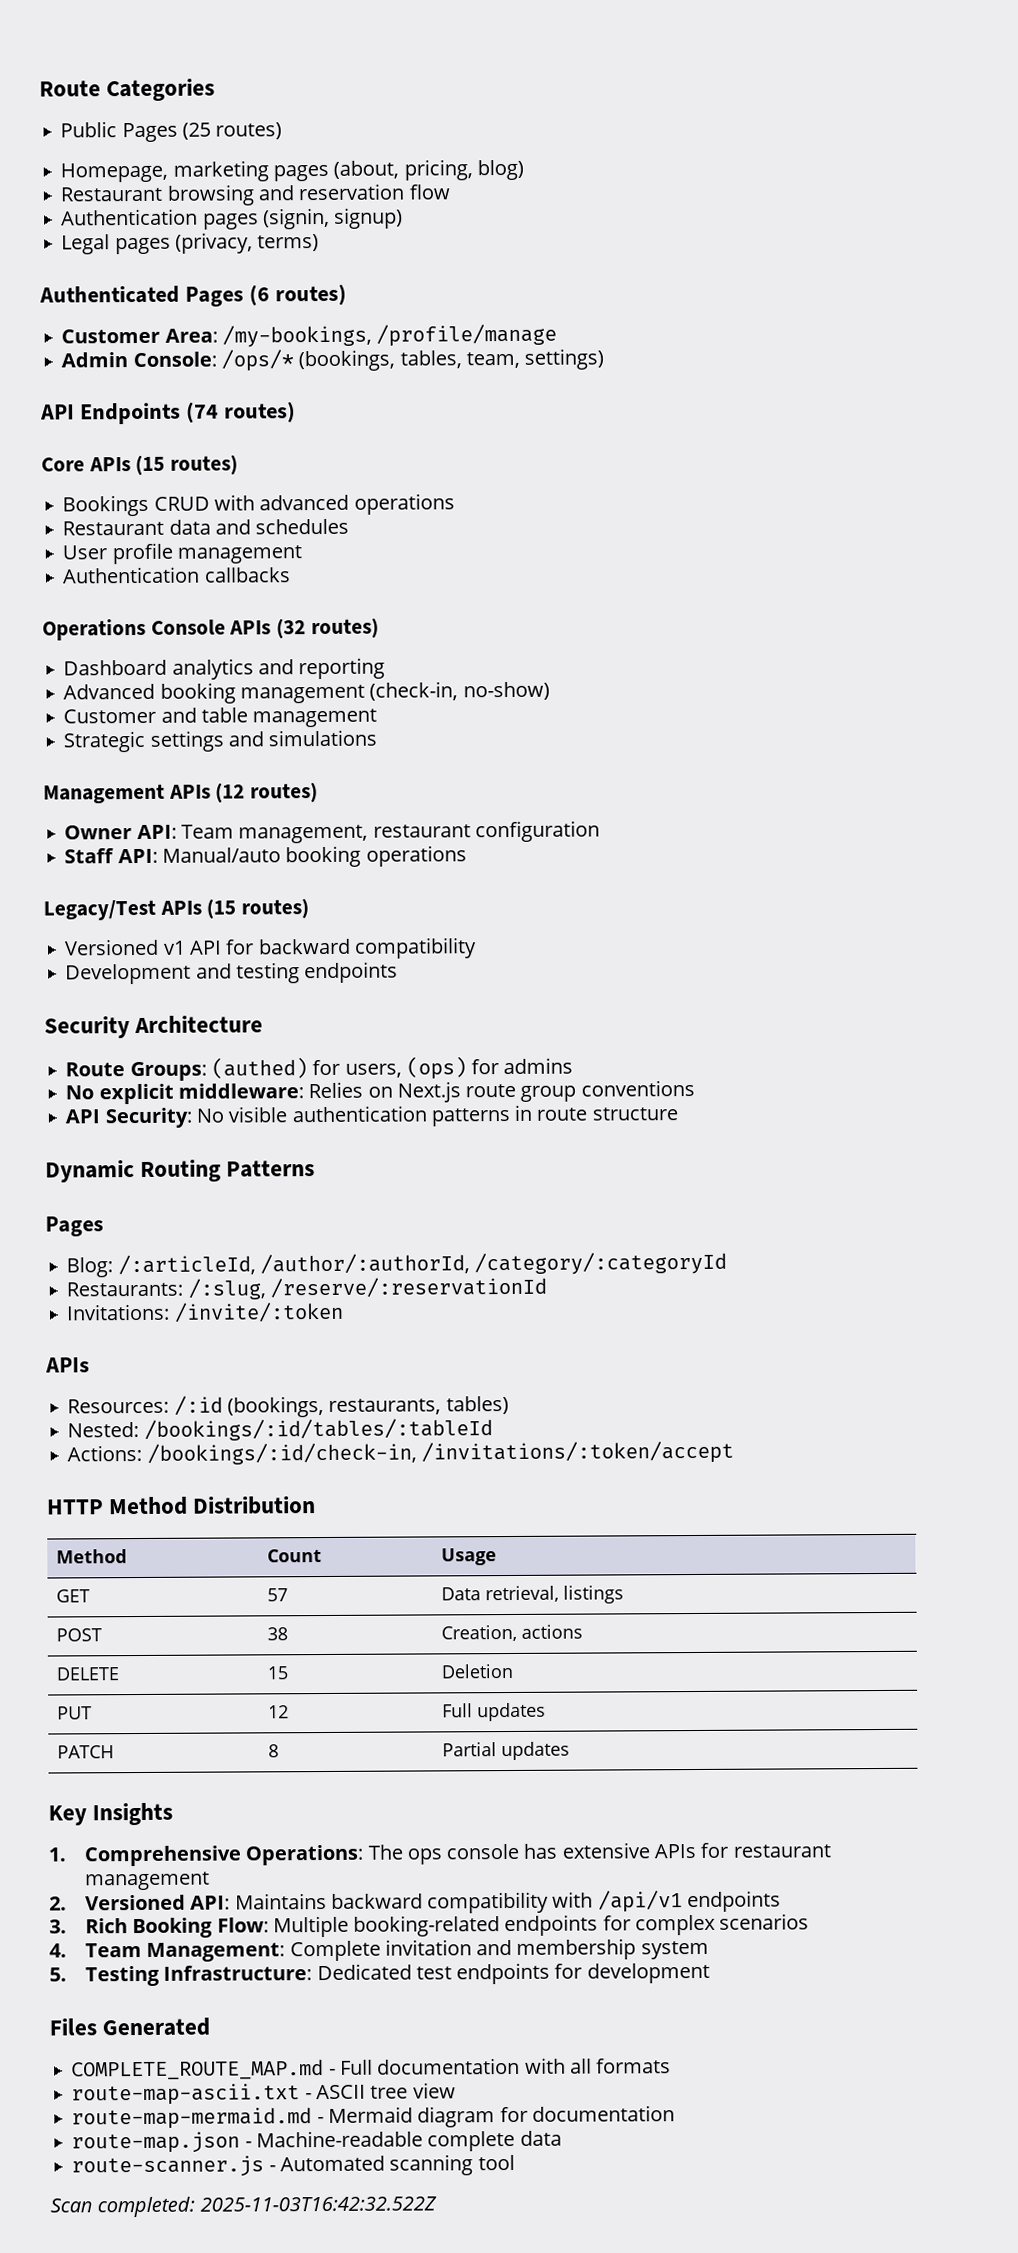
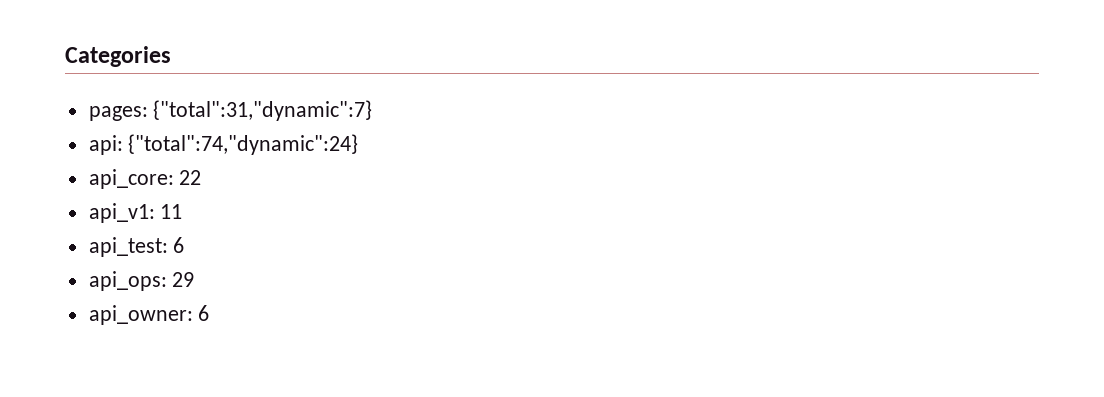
- Route Categories
+ Categories
- Public Pages (25 routes)
- Homepage, marketing pages (about, pricing, blog)
- Restaurant browsing and reservation flow
- Authentication pages (signin, signup)
- Legal pages (privacy, terms)
- Authenticated Pages (6 routes)
- Customer Area: /my-bookings, /profile/manage
- Admin Console: /ops/* (bookings, tables, team, settings)
- API Endpoints (74 routes)
- Core APIs (15 routes)
- Bookings CRUD with advanced operations
- Restaurant data and schedules
- User profile management
- Authentication callbacks
- Operations Console APIs (32 routes)
- Dashboard analytics and reporting
- Advanced booking management (check-in, no-show)
- Customer and table management
- Strategic settings and simulations
- Management APIs (12 routes)
- Owner API: Team management, restaurant configuration
- Staff API: Manual/auto booking operations
- Legacy/Test APIs (15 routes)
- Versioned v1 API for backward compatibility
- Development and testing endpoints
- Security Architecture
- Route Groups: (authed) for users, (ops) for admins
- No explicit middleware: Relies on Next.js route group conventions
- API Security: No visible authentication patterns in route structure
- Dynamic Routing Patterns
- Pages
- Blog: /:articleId, /author/:authorId, /category/:categoryId
- Restaurants: /:slug, /reserve/:reservationId
- Invitations: /invite/:token
- APIs
- Resources: /:id (bookings, restaurants, tables)
- Nested: /bookings/:id/tables/:tableId
- Actions: /bookings/:id/check-in, /invitations/:token/accept
- HTTP Method Distribution
- Method | Count | Usage
- GET | 57 | Data retrieval, listings
- POST | 38 | Creation, actions
- DELETE | 15 | Deletion
- PUT | 12 | Full updates
- PATCH | 8 | Partial updates
- Key Insights
- 1. Comprehensive Operations: The ops console has extensive APIs for restaurant management
- 2. Versioned API: Maintains backward compatibility with /api/v1 endpoints
- 3. Rich Booking Flow: Multiple booking-related endpoints for complex scenarios
- 4. Team Management: Complete invitation and membership system
- 5. Testing Infrastructure: Dedicated test endpoints for development
- Files Generated
- COMPLETE_ROUTE_MAP.md - Full documentation with all formats
- route-map-ascii.txt - ASCII tree view
- route-map-mermaid.md - Mermaid diagram for documentation
- route-map.json - Machine-readable complete data
- route-scanner.js - Automated scanning tool
- Scan completed: 2025-11-03T16:42:32.522Z
+ pages: {"total":31,"dynamic":7}
+ api: {"total":74,"dynamic":24}
+ api_core: 22
+ api_v1: 11
+ api_test: 6
+ api_ops: 29
+ api_owner: 6

